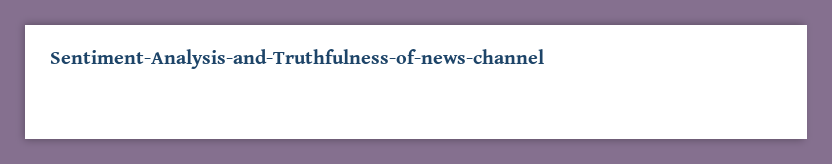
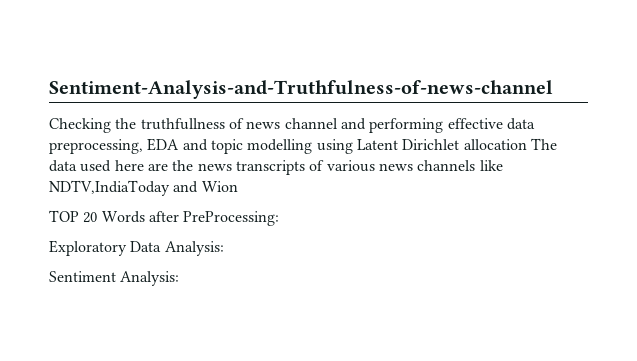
+ Checking the truthfullness of news channel and performing effective data preprocessing, EDA and topic modelling using Latent Dirichlet allocation The data used here are the news transcripts of various news channels like NDTV,IndiaToday and Wion
+ TOP 20 Words after PreProcessing:
+ Exploratory Data Analysis:
+ Sentiment Analysis:

